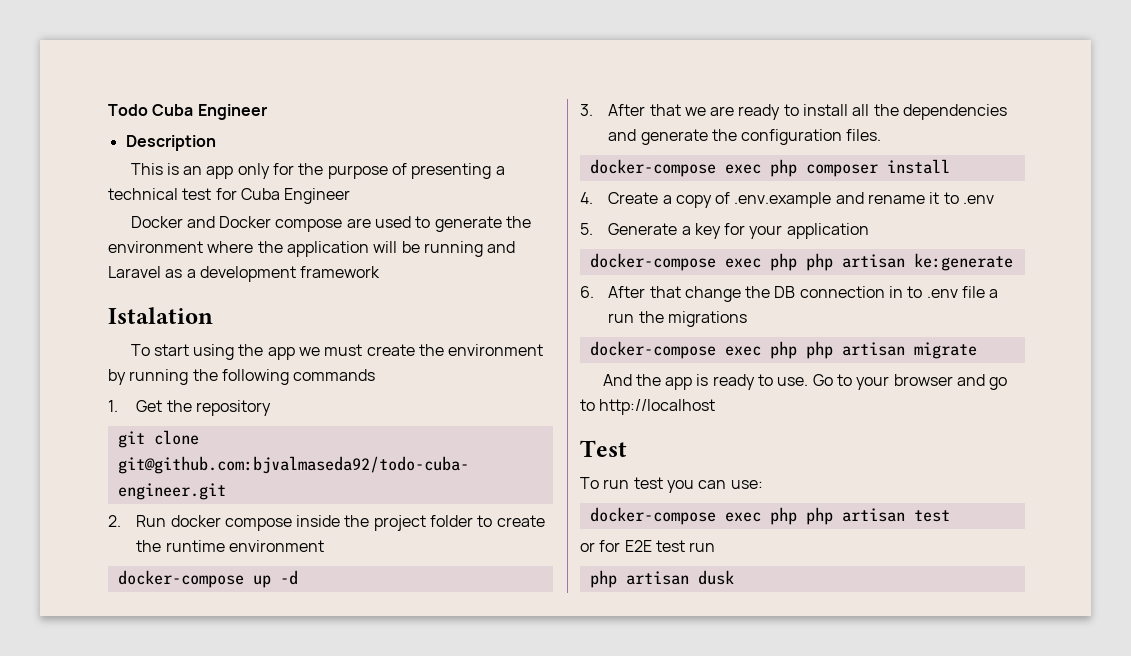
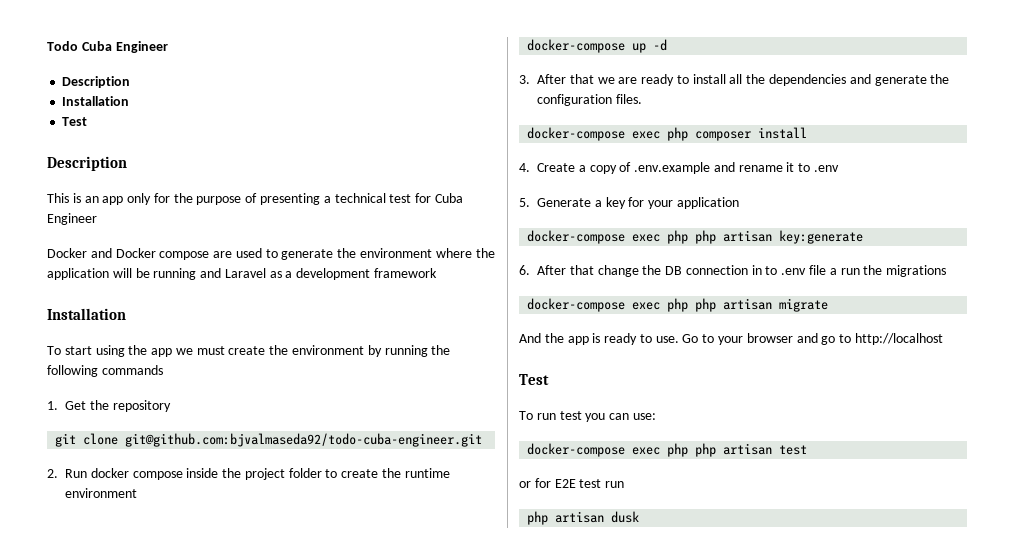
  Todo Cuba Engineer
+ Description
+ Installation
+ Test
  Docker and Docker compose are used to generate the environment where the application will be running and Laravel as a development framework
- Istalation
+ Installation
- docker-compose exec php php artisan ke:generate
+ docker-compose exec php php artisan key:generate

